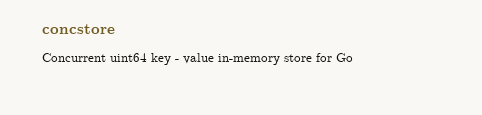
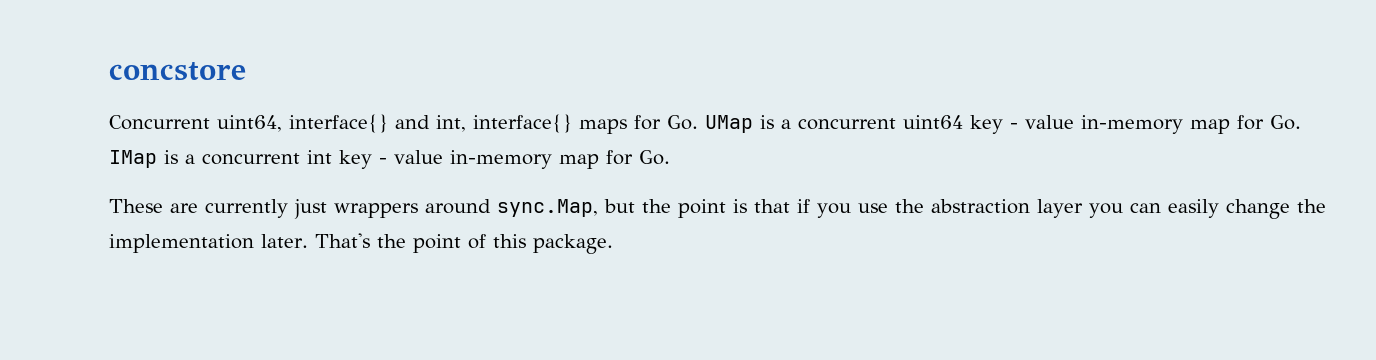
- Concurrent uint64 key - value in-memory store for Go
+ Concurrent uint64, interface{} and int, interface{} maps for Go. UMap is a concurrent uint64 key - value in-memory map for Go. IMap is a concurrent int key - value in-memory map for Go.
+ These are currently just wrappers around sync.Map, but the point is that if you use the abstraction layer you can easily change the implementation later. That's the point of this package.

